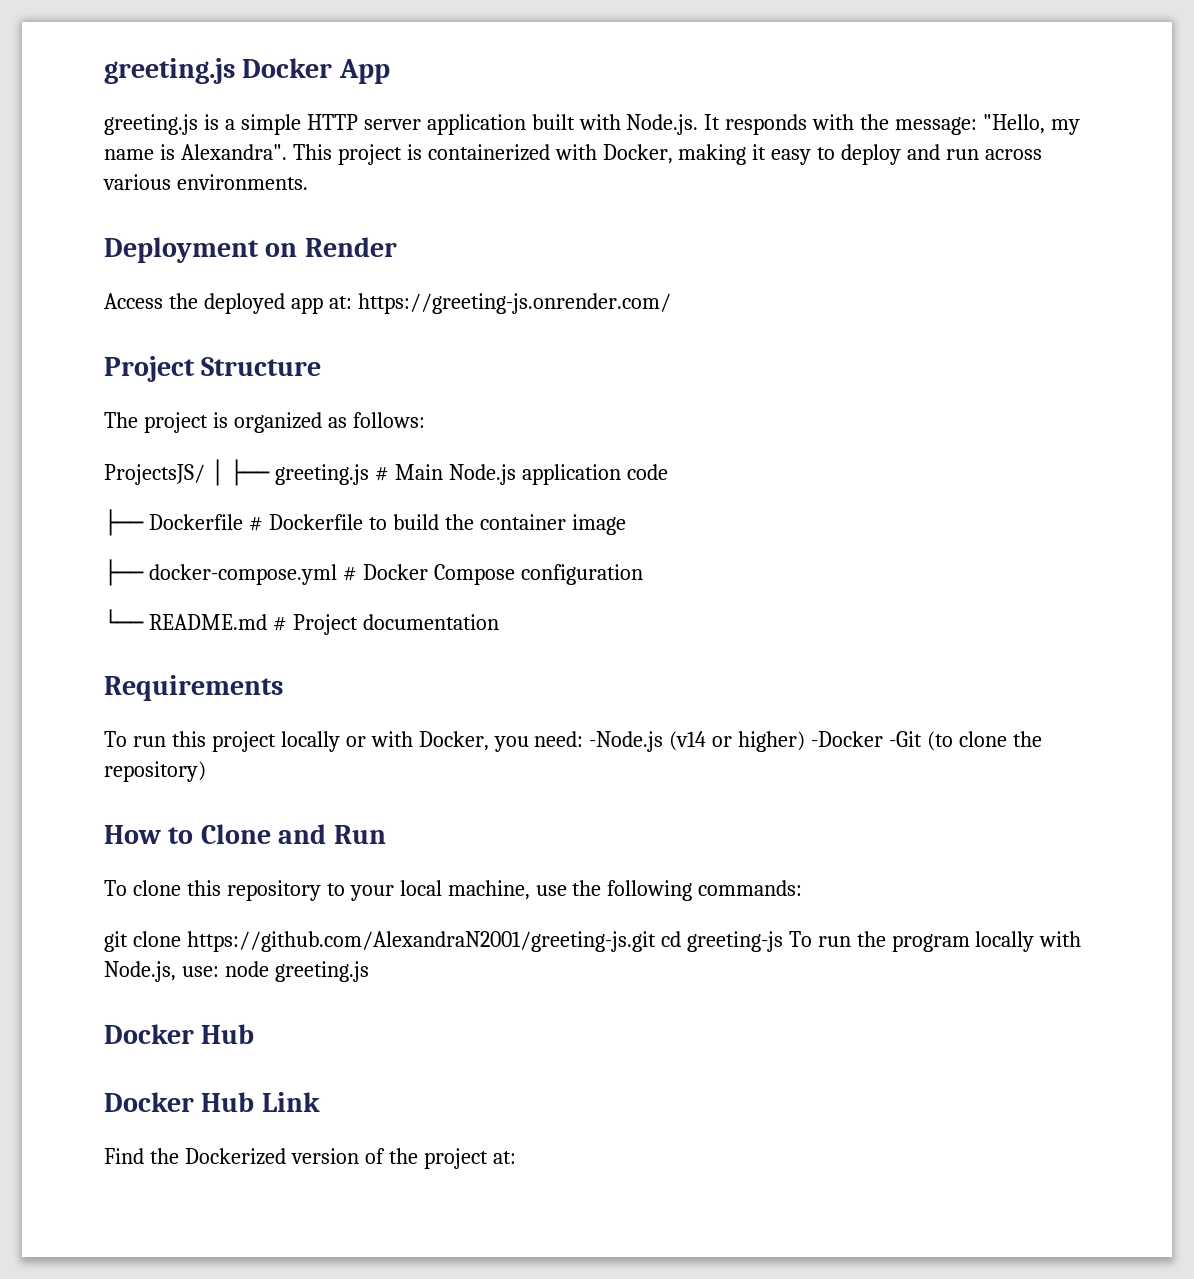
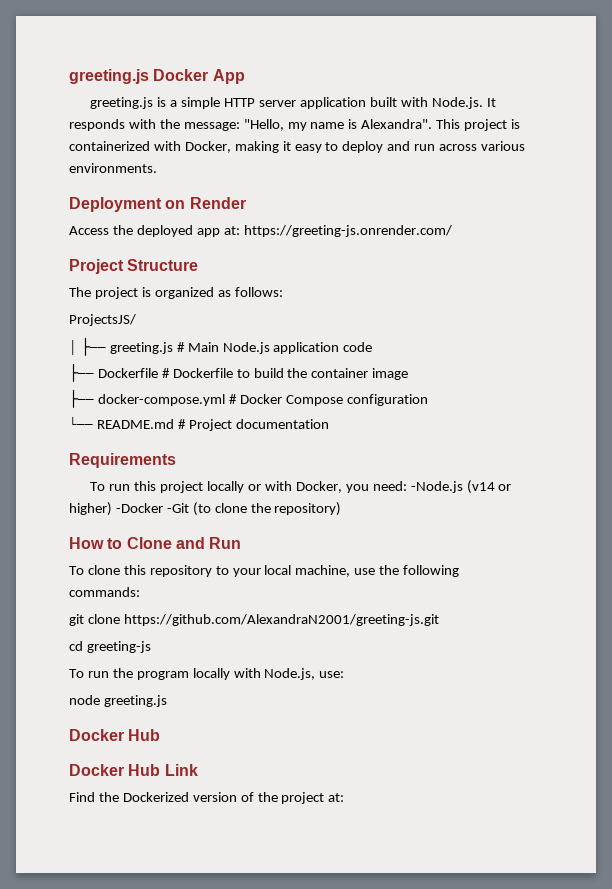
- ProjectsJS/ │ ├── greeting.js # Main Node.js application code
+ ProjectsJS/
+ │ ├── greeting.js # Main Node.js application code
- git clone https://github.com/AlexandraN2001/greeting-js.git cd greeting-js To run the program locally with Node.js, use: node greeting.js
+ git clone https://github.com/AlexandraN2001/greeting-js.git
+ cd greeting-js
+ To run the program locally with Node.js, use:
+ node greeting.js

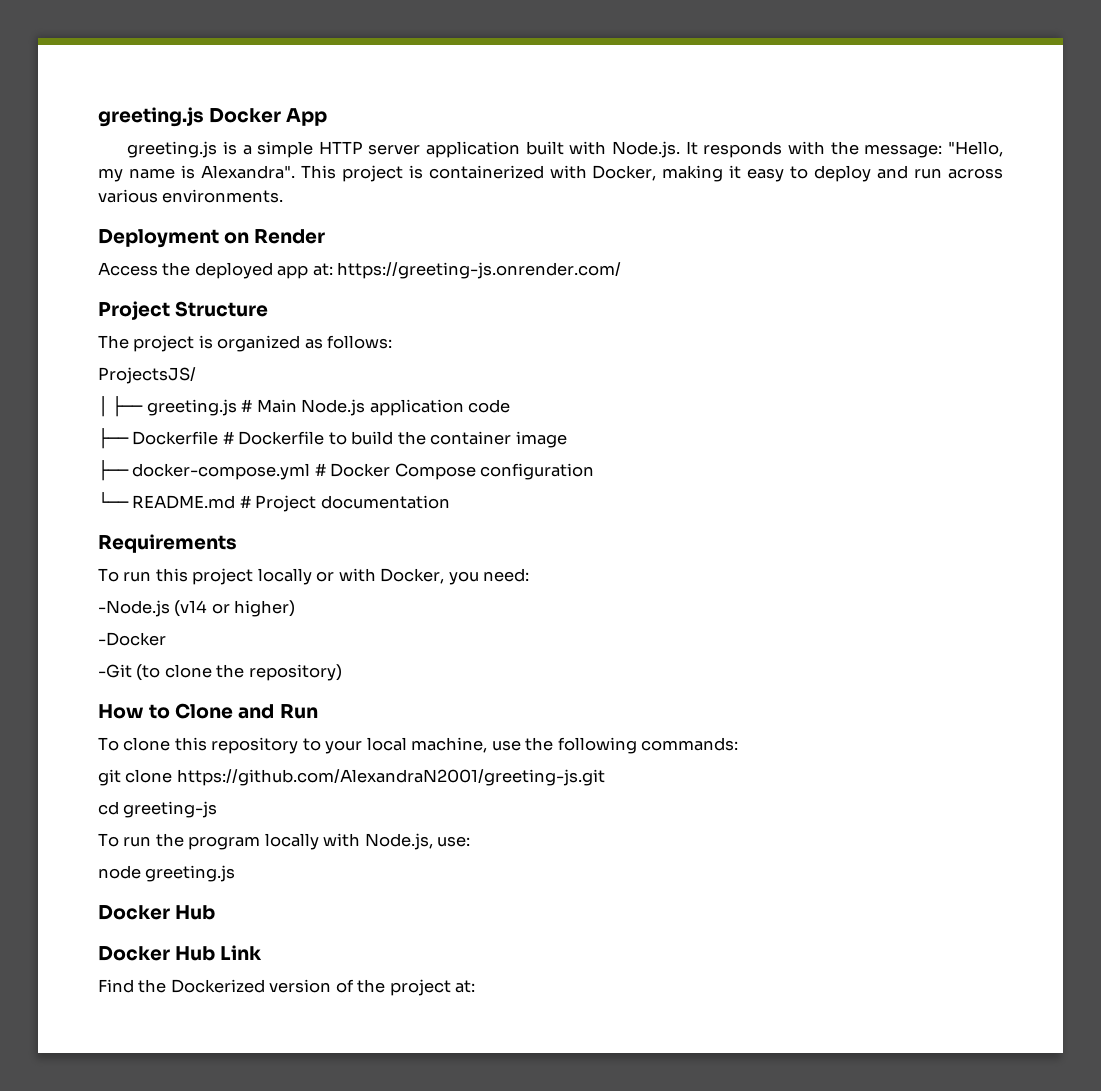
- To run this project locally or with Docker, you need: -Node.js (v14 or higher) -Docker -Git (to clone the repository)
+ To run this project locally or with Docker, you need:
+ -Node.js (v14 or higher)
+ -Docker
+ -Git (to clone the repository)

